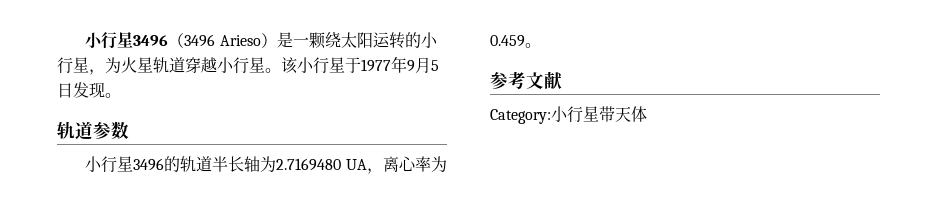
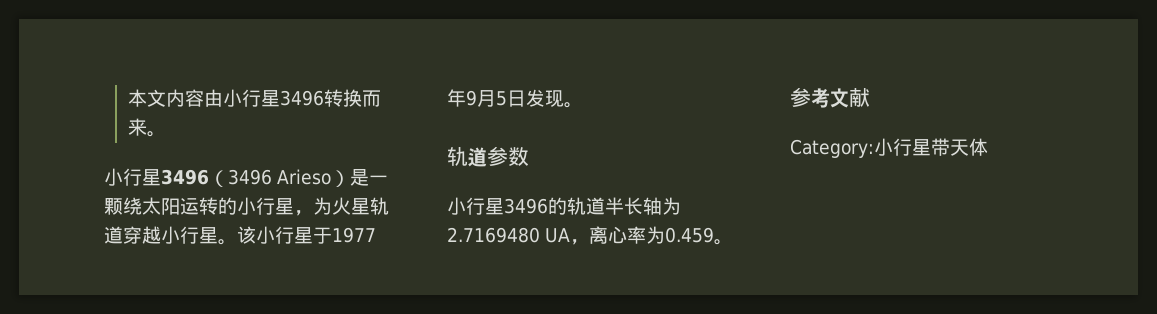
+ 本文内容由小行星3496转换而来。

